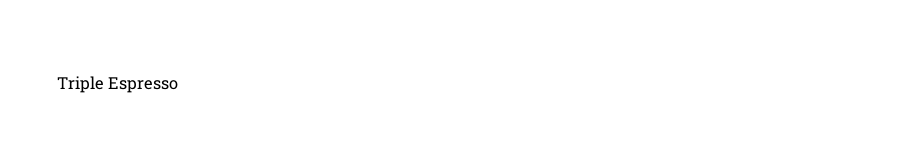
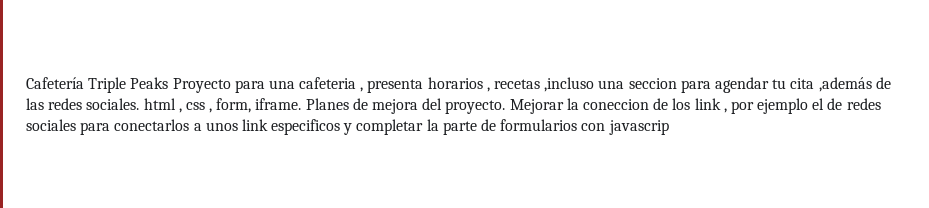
- Triple Espresso
+ Cafetería Triple Peaks Proyecto para una cafeteria , presenta horarios , recetas ,incluso una seccion para agendar tu cita ,además de las redes sociales. html , css , form, iframe. Planes de mejora del proyecto. Mejorar la coneccion de los link , por ejemplo el de redes sociales para conectarlos a unos link especificos y completar la parte de formularios con javascrip

